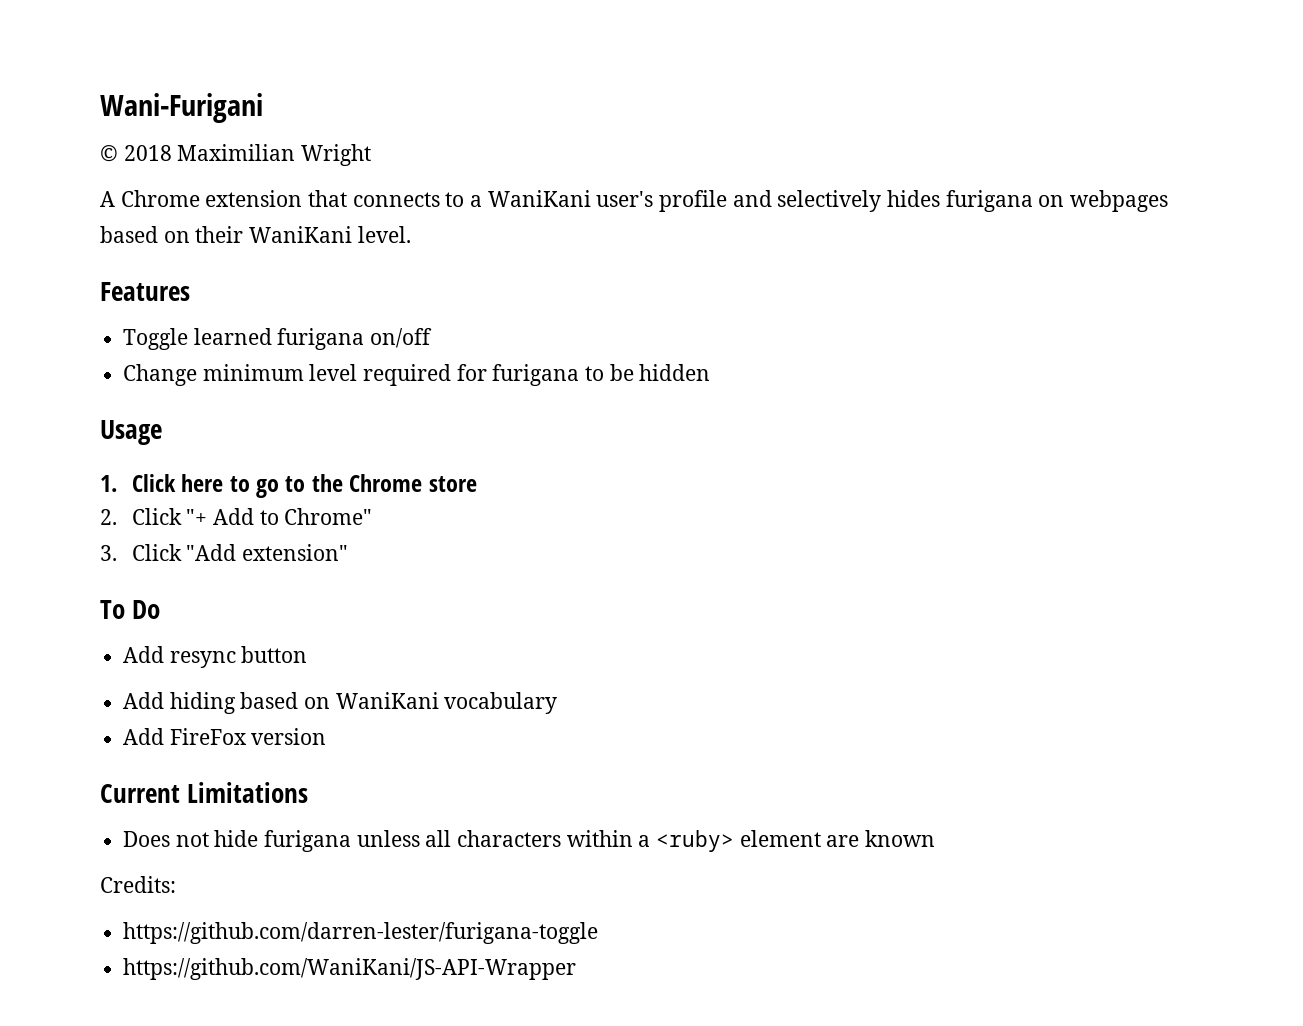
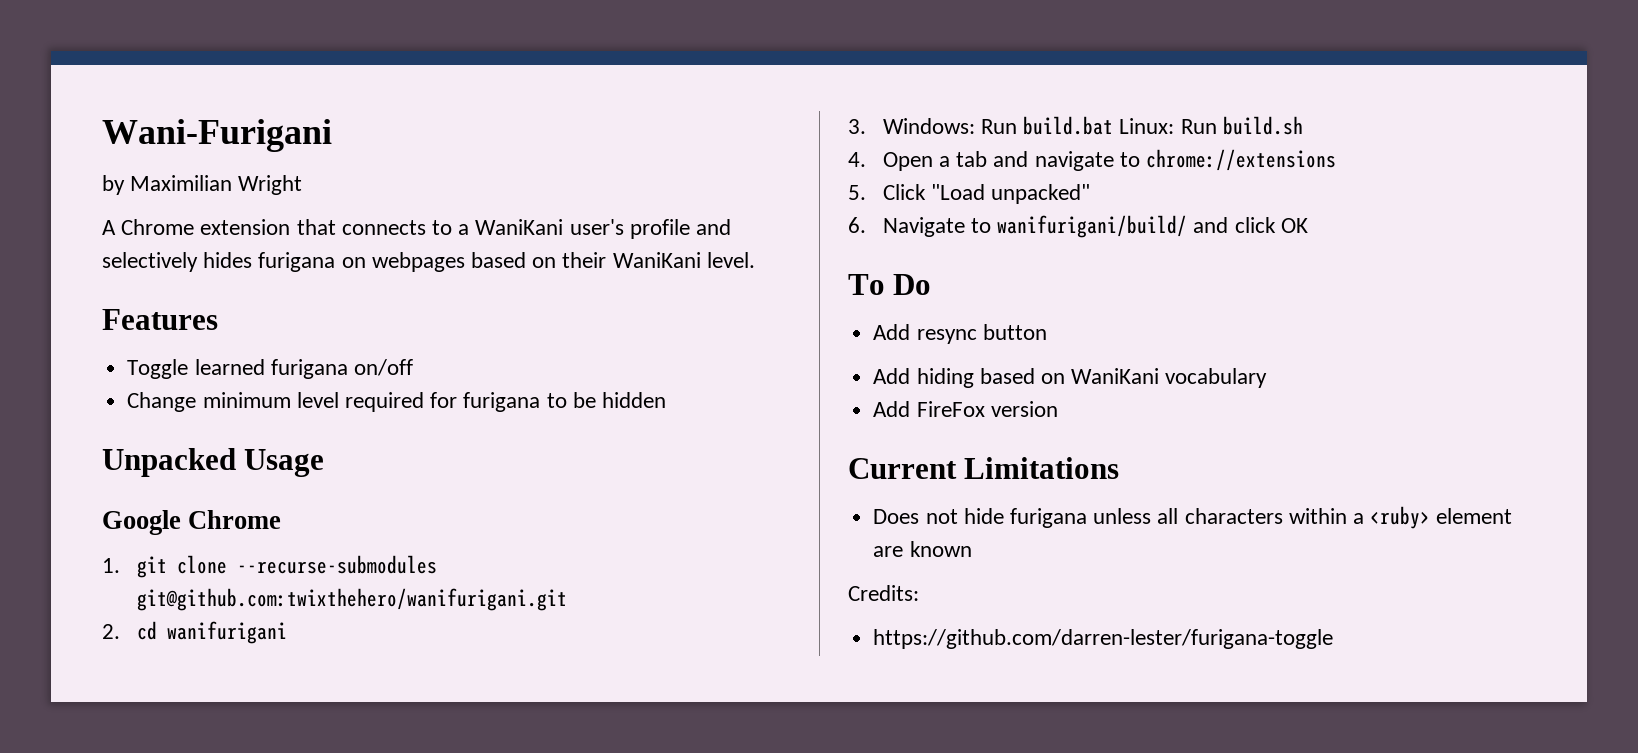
- © 2018 Maximilian Wright
+ by Maximilian Wright
- Usage
+ Unpacked Usage
- 1. Click here to go to the Chrome store
- 2. Click "+ Add to Chrome"
- 3. Click "Add extension"
+ Google Chrome
+ 1. git clone --recurse-submodules git@github.com:twixthehero/wanifurigani.git
+ 2. cd wanifurigani
+ 3. Windows: Run build.bat Linux: Run build.sh
+ 4. Open a tab and navigate to chrome://extensions
+ 5. Click "Load unpacked"
+ 6. Navigate to wanifurigani/build/ and click OK
- https://github.com/WaniKani/JS-API-Wrapper

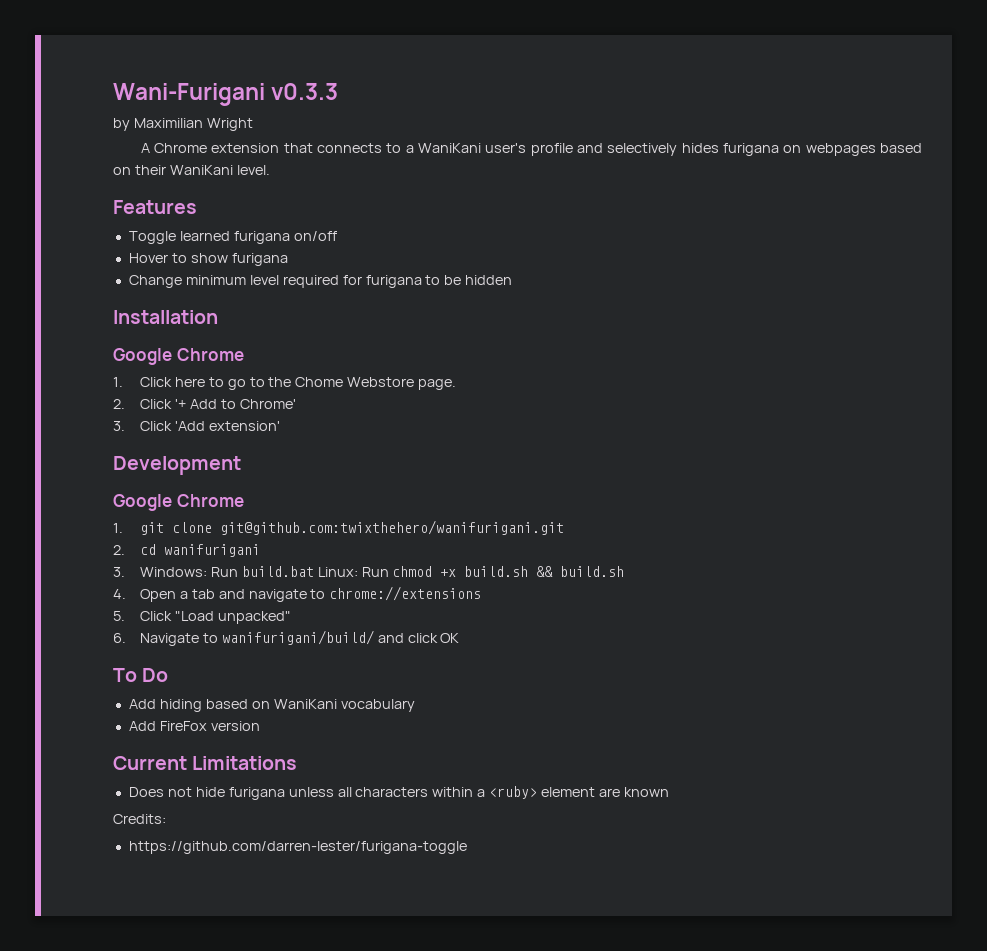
- Wani-Furigani
+ Wani-Furigani v0.3.3
+ Hover to show furigana
- Unpacked Usage
+ Installation
+ Google Chrome
+ 1. Click here to go to the Chome Webstore page.
+ 2. Click '+ Add to Chrome'
+ 3. Click 'Add extension'
+ Development
- 1. git clone --recurse-submodules git@github.com:twixthehero/wanifurigani.git
+ 1. git clone git@github.com:twixthehero/wanifurigani.git
- 3. Windows: Run build.bat Linux: Run build.sh
+ 3. Windows: Run build.bat Linux: Run chmod +x build.sh && build.sh
- Add resync button

